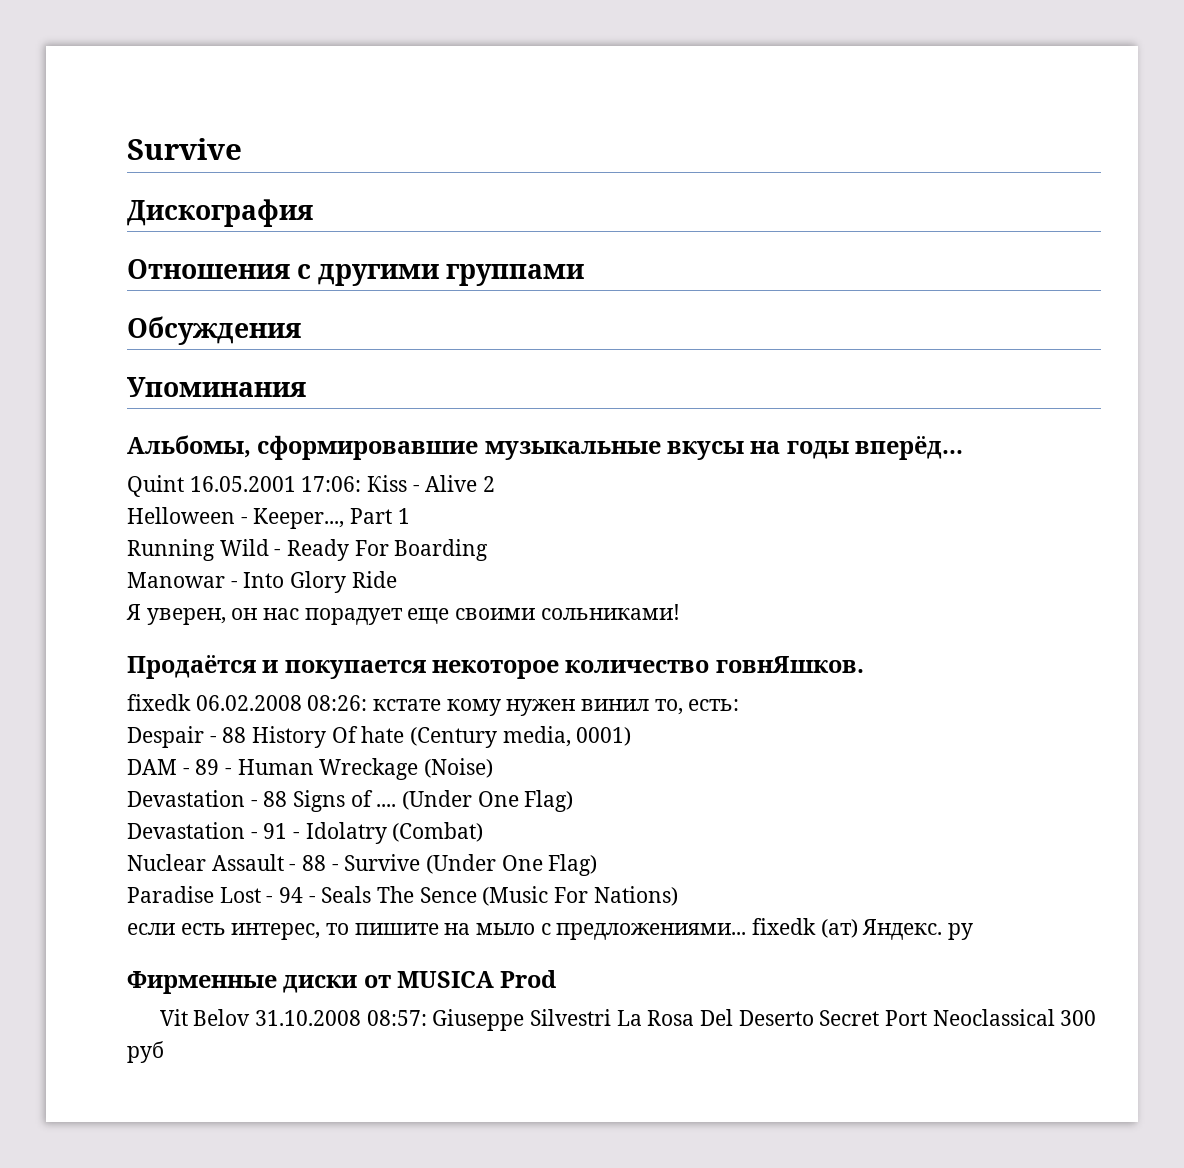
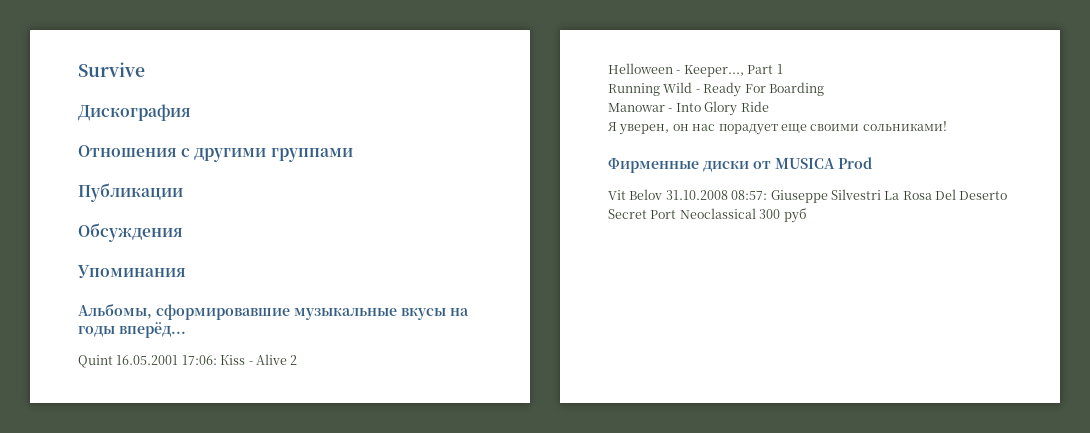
+ Публикации
- Продаётся и покупается некоторое количество говнЯшков.
- fixedk 06.02.2008 08:26: кстате кому нужен винил то, есть:
- Despair - 88 History Of hate (Century media, 0001)
- DAM - 89 - Human Wreckage (Noise)
- Devastation - 88 Signs of .... (Under One Flag)
- Devastation - 91 - Idolatry (Combat)
- Nuclear Assault - 88 - Survive (Under One Flag)
- Paradise Lost - 94 - Seals The Sence (Music For Nations)
- если есть интерес, то пишите на мыло с предложениями... fixedk (ат) Яндекс. ру

